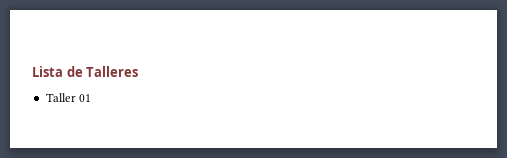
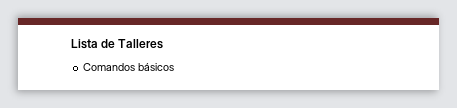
- Taller 01
+ Comandos básicos

